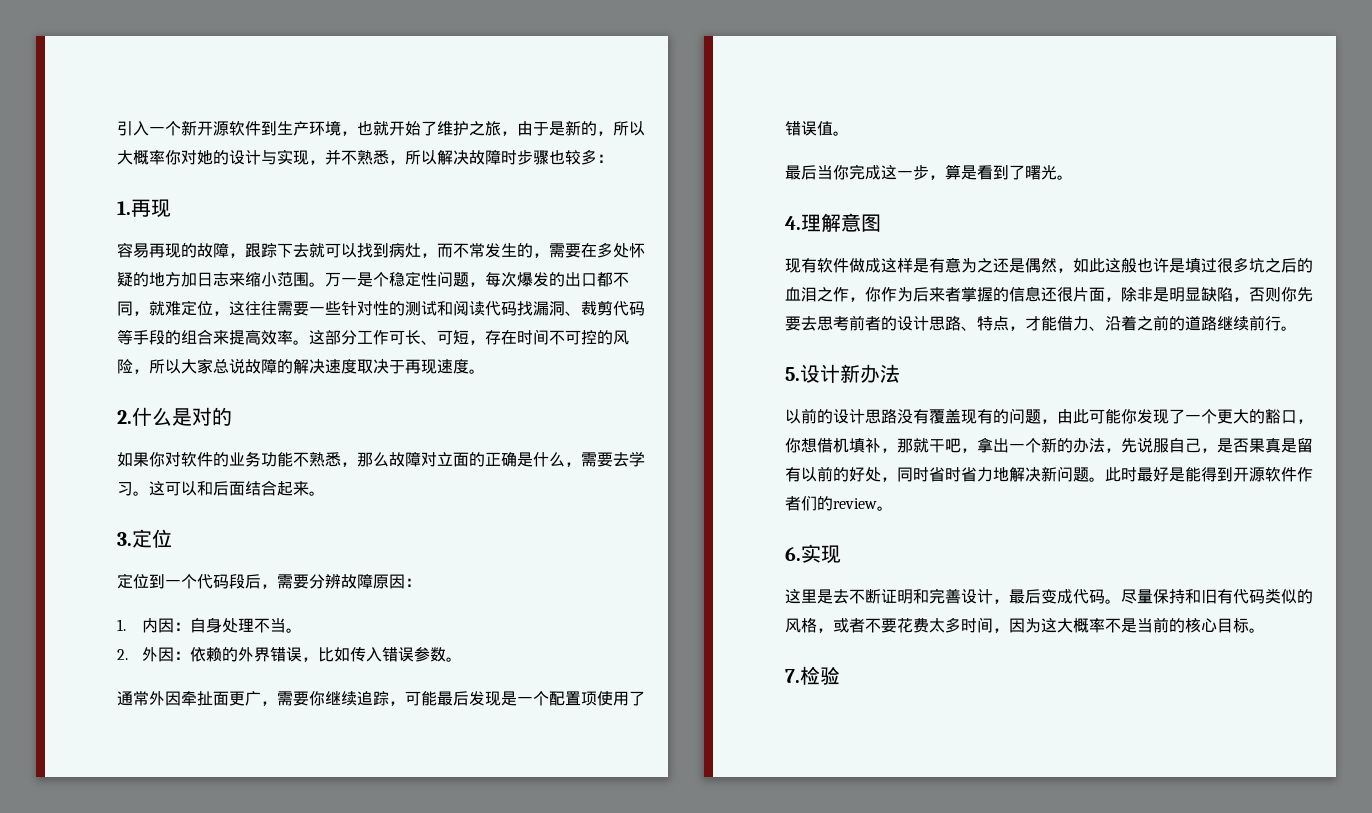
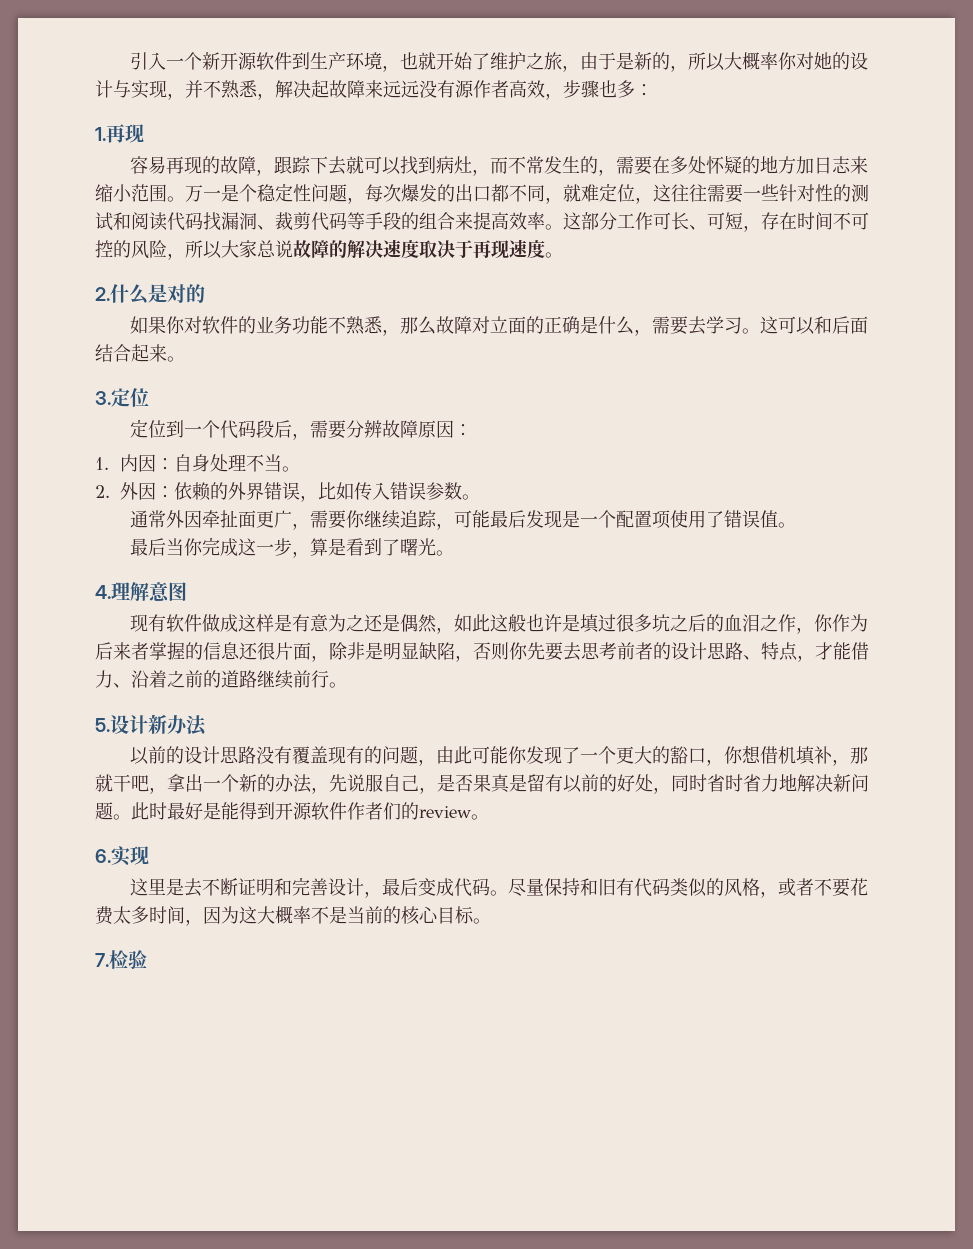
- 引入一个新开源软件到生产环境，也就开始了维护之旅，由于是新的，所以大概率你对她的设计与实现，并不熟悉，所以解决故障时步骤也较多：
+ 引入一个新开源软件到生产环境，也就开始了维护之旅，由于是新的，所以大概率你对她的设计与实现，并不熟悉，解决起故障来远远没有源作者高效，步骤也多：

